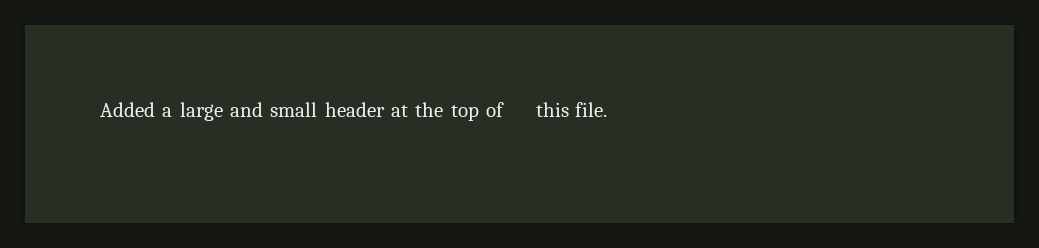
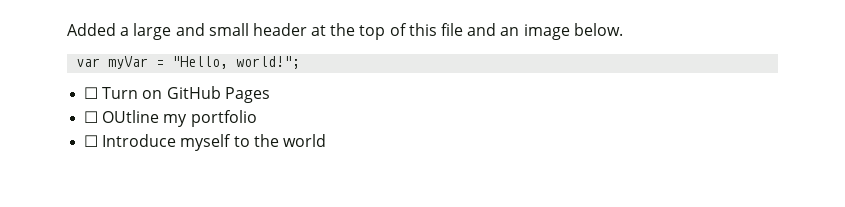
- Added a large and small header at the top of this file.
+ Added a large and small header at the top of this file and an image below.
+ var myVar = "Hello, world!";
+ ☐ Turn on GitHub Pages
+ ☐ OUtline my portfolio
+ ☐ Introduce myself to the world

